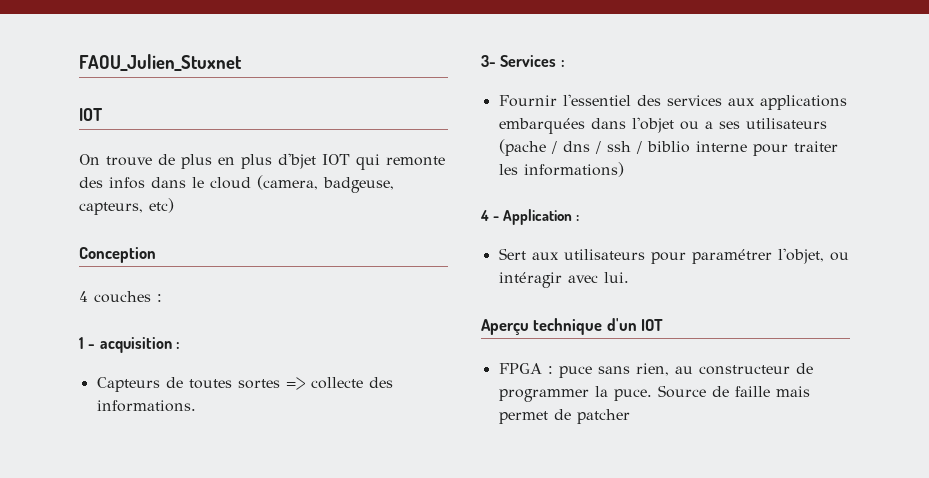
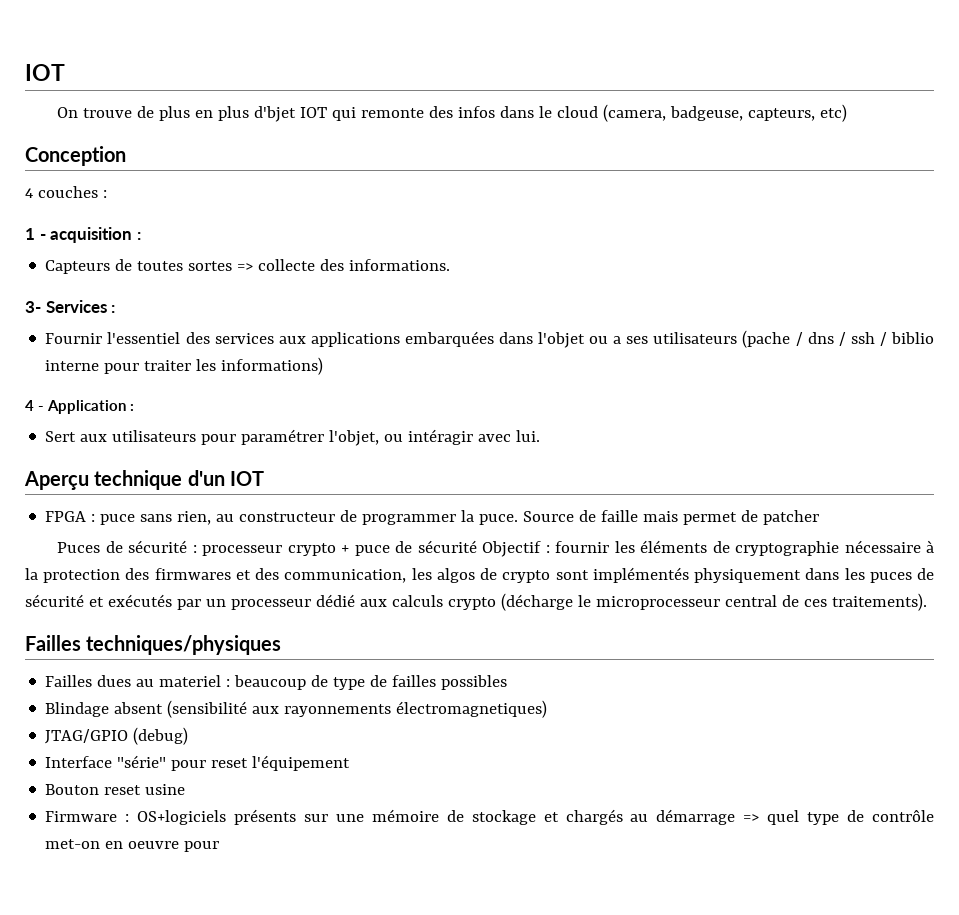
- FAOU_Julien_Stuxnet
+ Puces de sécurité : processeur crypto + puce de sécurité Objectif : fournir les éléments de cryptographie nécessaire à la protection des firmwares et des communication, les algos de crypto sont implémentés physiquement dans les puces de sécurité et exécutés par un processeur dédié aux calculs crypto (décharge le microprocesseur central de ces traitements).
+ Failles techniques/physiques
+ Failles dues au materiel : beaucoup de type de failles possibles
+ Blindage absent (sensibilité aux rayonnements électromagnetiques)
+ JTAG/GPIO (debug)
+ Interface "série" pour reset l'équipement
+ Bouton reset usine
+ Firmware : OS+logiciels présents sur une mémoire de stockage et chargés au démarrage => quel type de contrôle met-on en oeuvre pour

